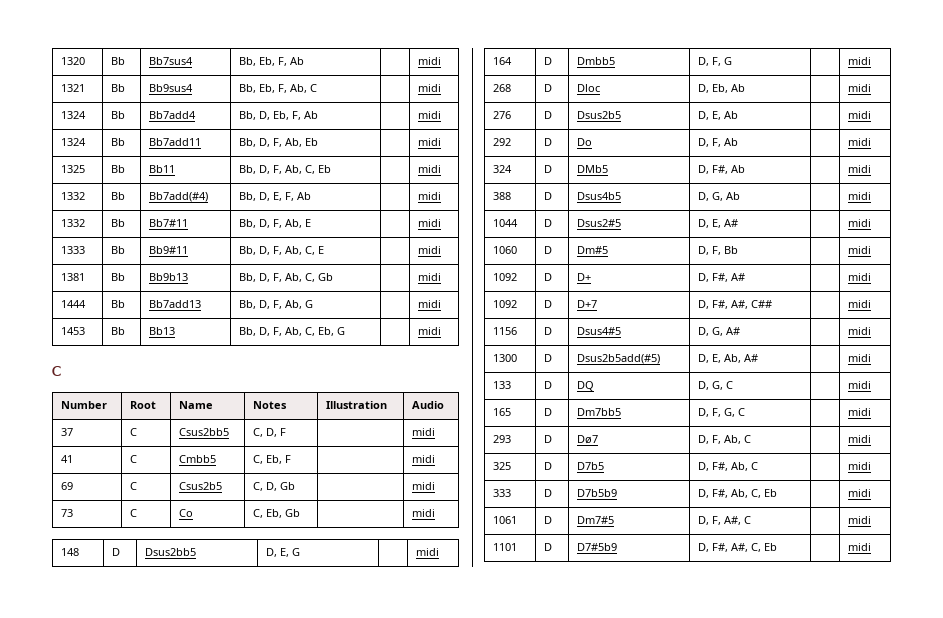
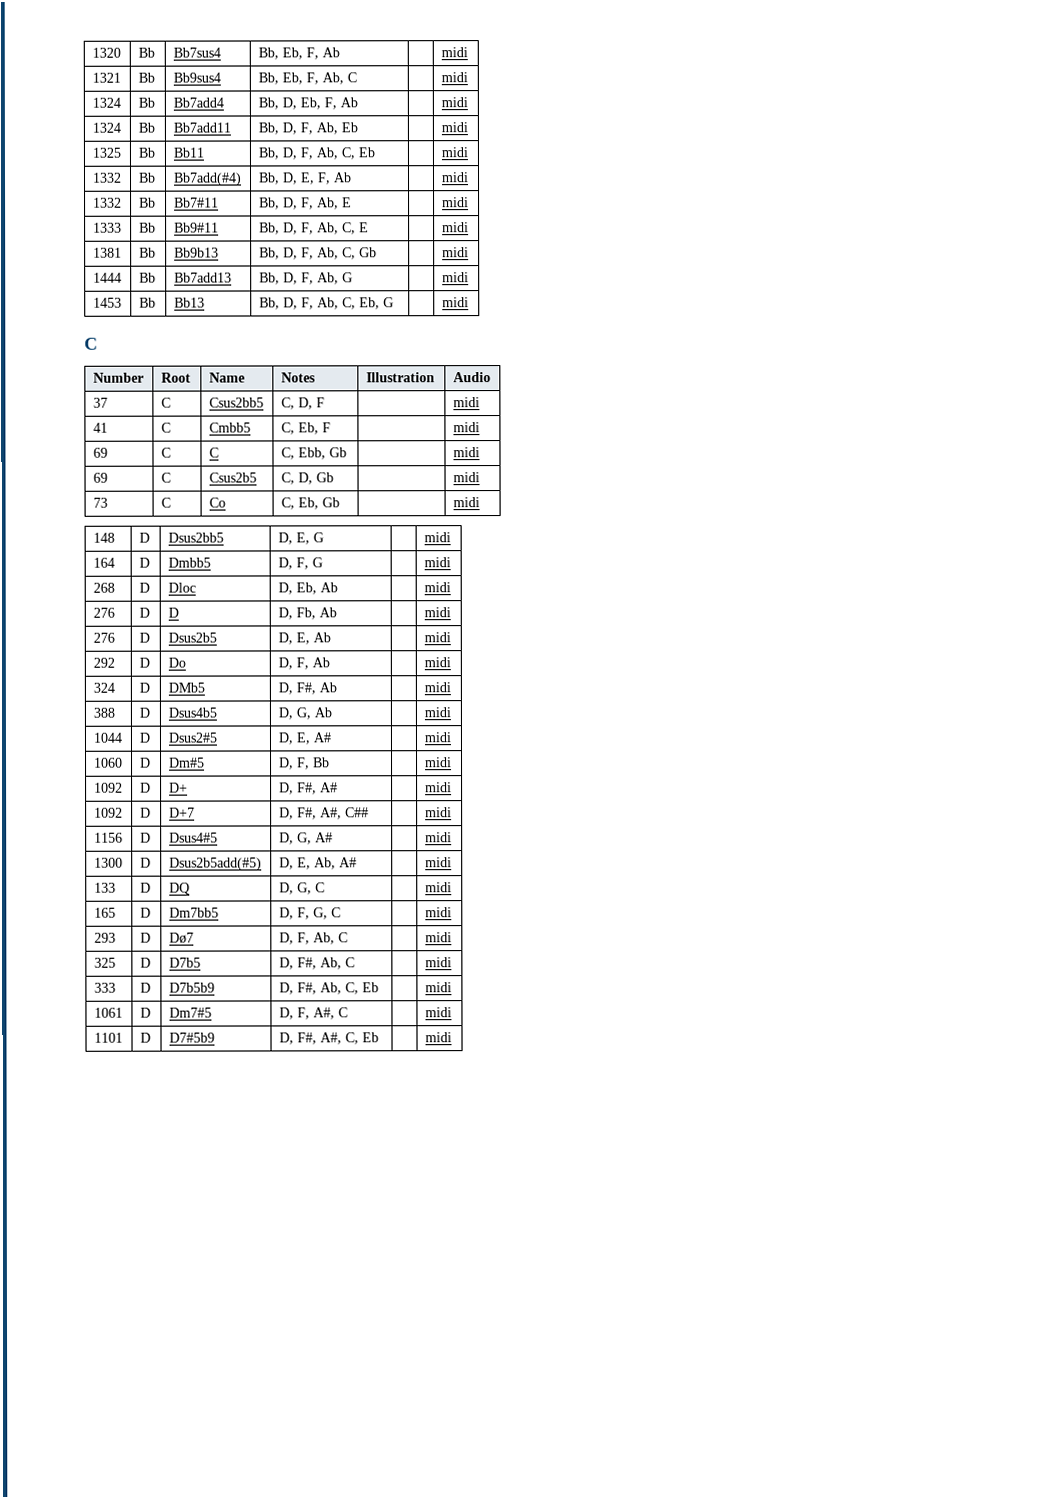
+ 69 | C | C | C, Ebb, Gb | | midi
+ 276 | D | D | D, Fb, Ab | | midi

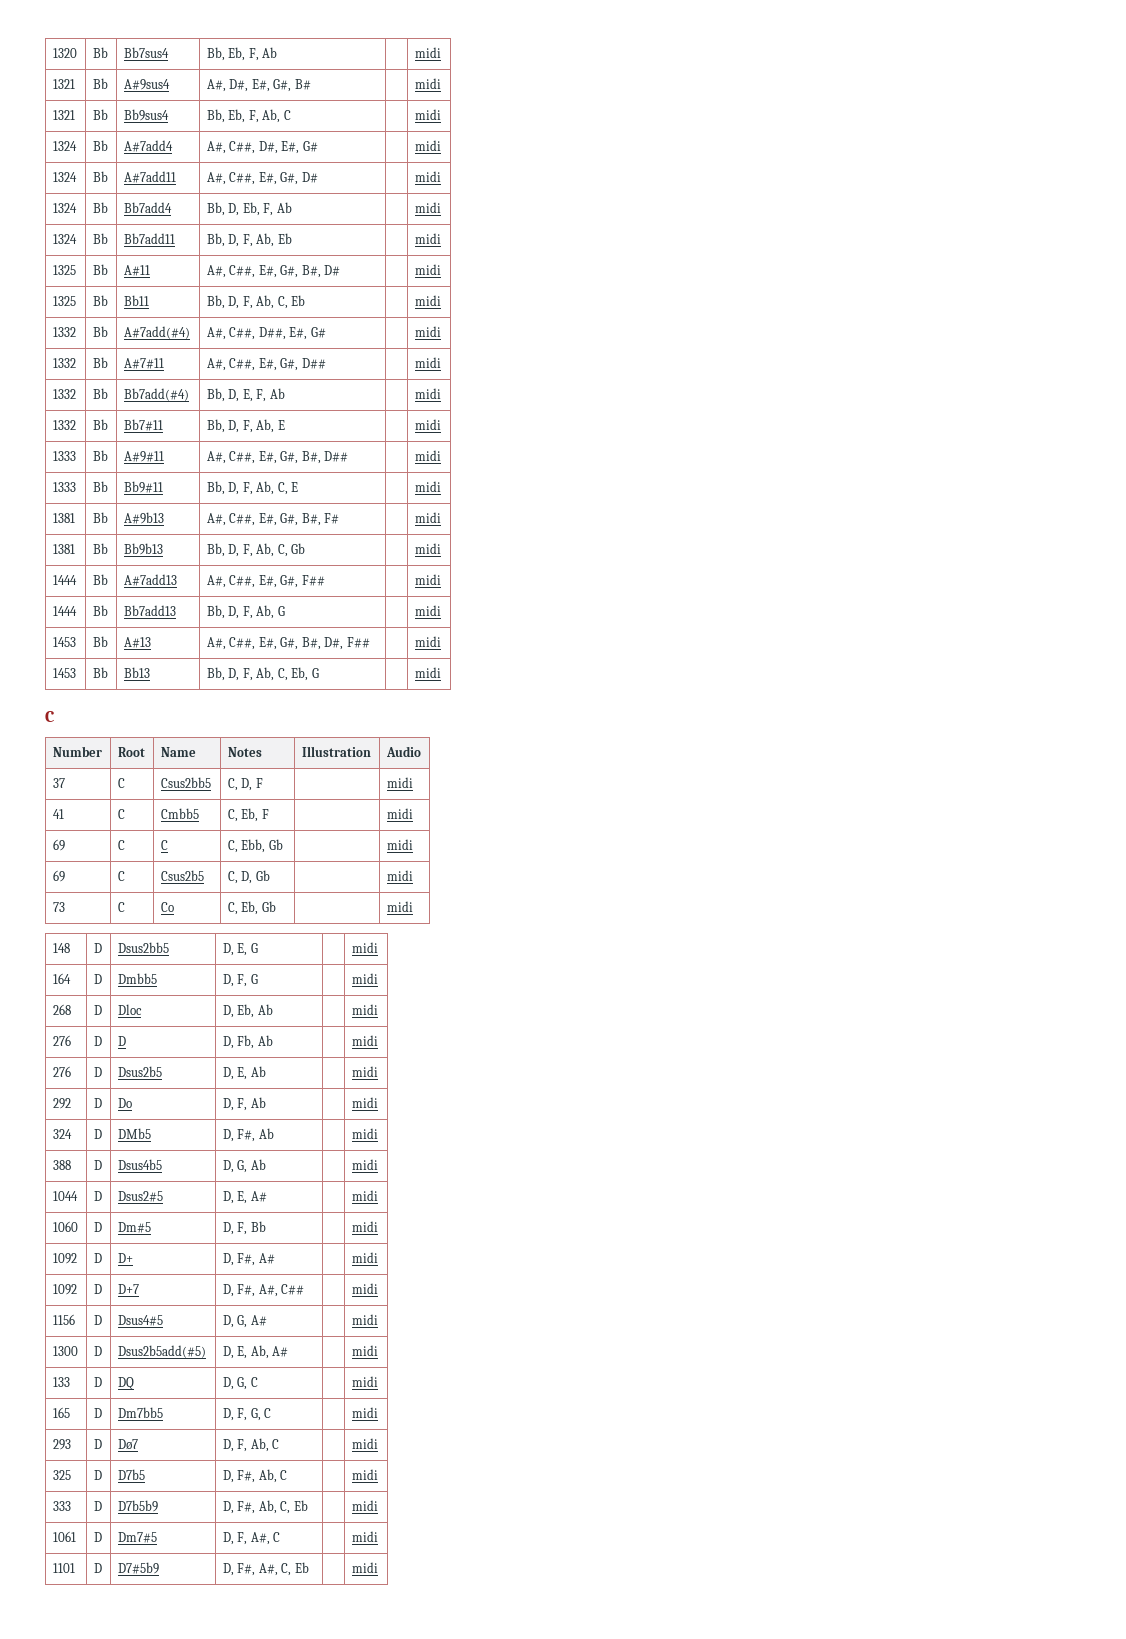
+ 1321 | Bb | A#9sus4 | A#, D#, E#, G#, B# | | midi
+ 1324 | Bb | A#7add4 | A#, C##, D#, E#, G# | | midi
+ 1324 | Bb | A#7add11 | A#, C##, E#, G#, D# | | midi
+ 1325 | Bb | A#11 | A#, C##, E#, G#, B#, D# | | midi
+ 1332 | Bb | A#7add(#4) | A#, C##, D##, E#, G# | | midi
+ 1332 | Bb | A#7#11 | A#, C##, E#, G#, D## | | midi
+ 1333 | Bb | A#9#11 | A#, C##, E#, G#, B#, D## | | midi
+ 1381 | Bb | A#9b13 | A#, C##, E#, G#, B#, F# | | midi
+ 1444 | Bb | A#7add13 | A#, C##, E#, G#, F## | | midi
+ 1453 | Bb | A#13 | A#, C##, E#, G#, B#, D#, F## | | midi

